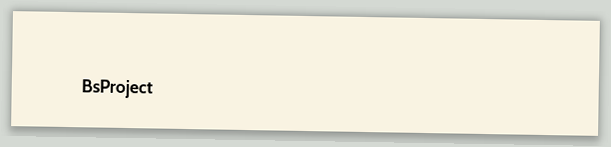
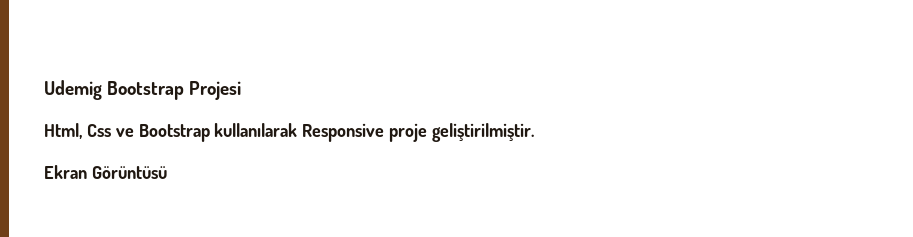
- BsProject
+ Udemig Bootstrap Projesi
+ Html, Css ve Bootstrap kullanılarak Responsive proje geliştirilmiştir.
+ Ekran Görüntüsü

